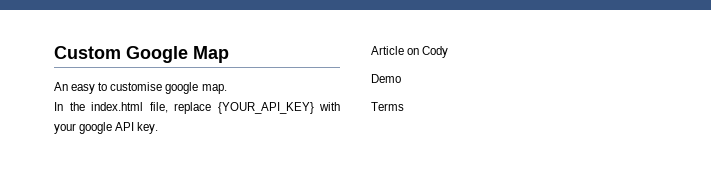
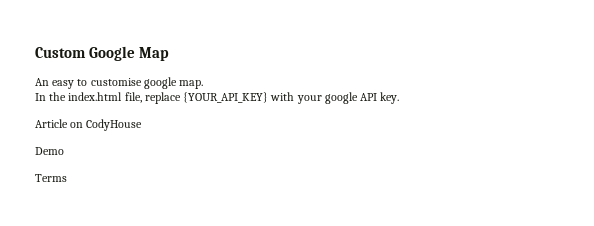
- Article on Cody
+ Article on CodyHouse

